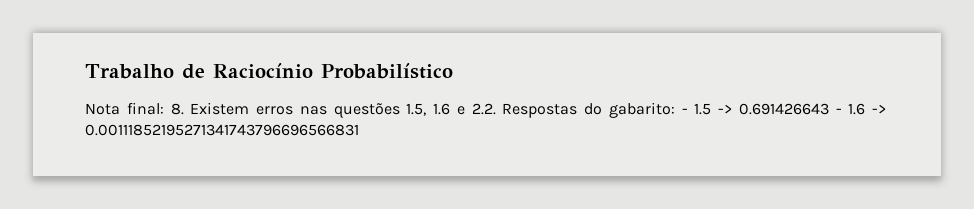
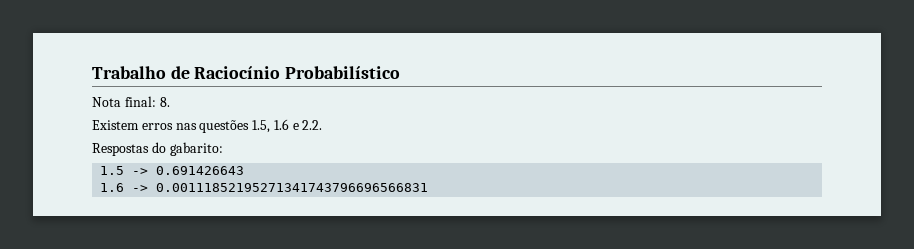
- Nota final: 8. Existem erros nas questões 1.5, 1.6 e 2.2. Respostas do gabarito: - 1.5 -> 0.691426643 - 1.6 -> 0.00111852195271341743796696566831
+ Nota final: 8.
+ Existem erros nas questões 1.5, 1.6 e 2.2.
+ Respostas do gabarito:
+ 1.5 -> 0.691426643
+ 1.6 -> 0.00111852195271341743796696566831

